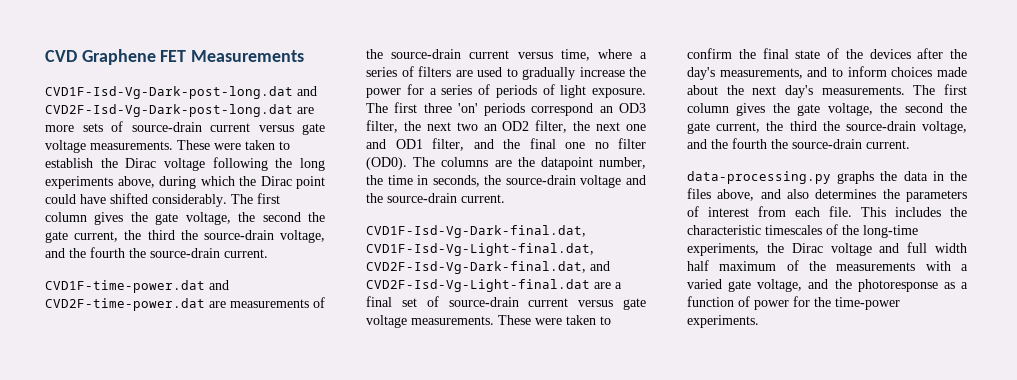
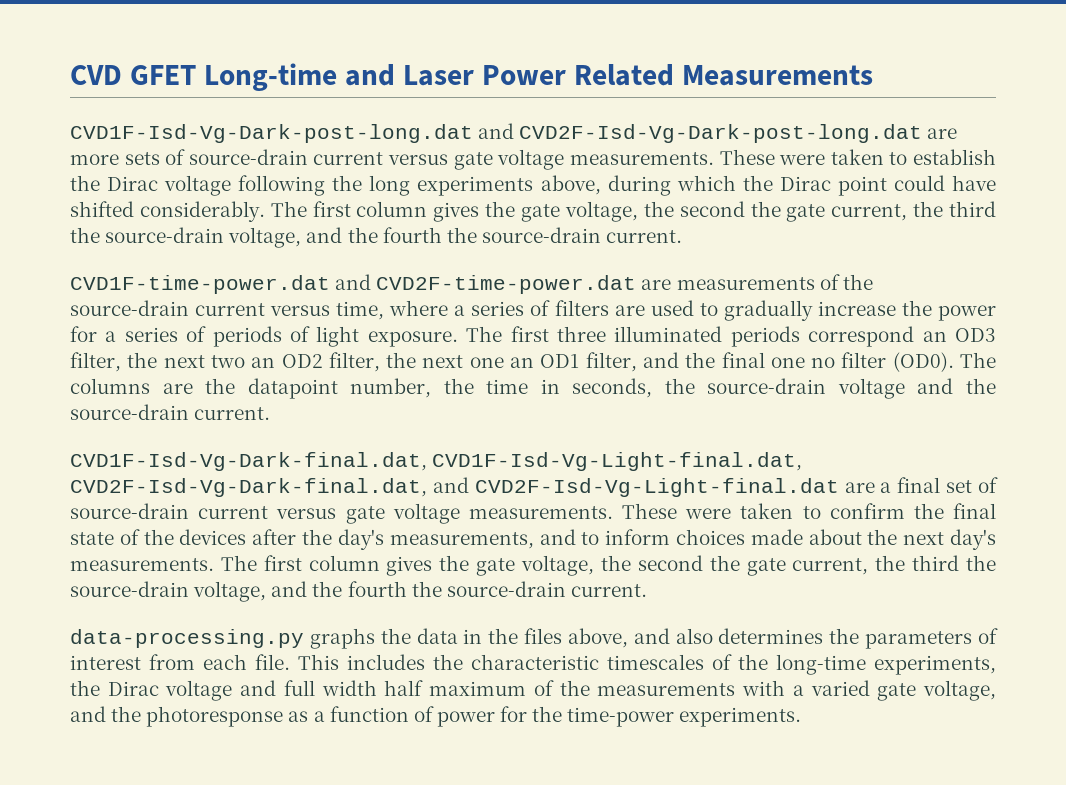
- CVD Graphene FET Measurements
+ CVD GFET Long-time and Laser Power Related Measurements
- The first three 'on' periods correspond an OD3 filter, the next two an OD2 filter, the next one and OD1 filter, and the final one no filter (OD0).
+ The first three illuminated periods correspond an OD3 filter, the next two an OD2 filter, the next one an OD1 filter, and the final one no filter (OD0).

